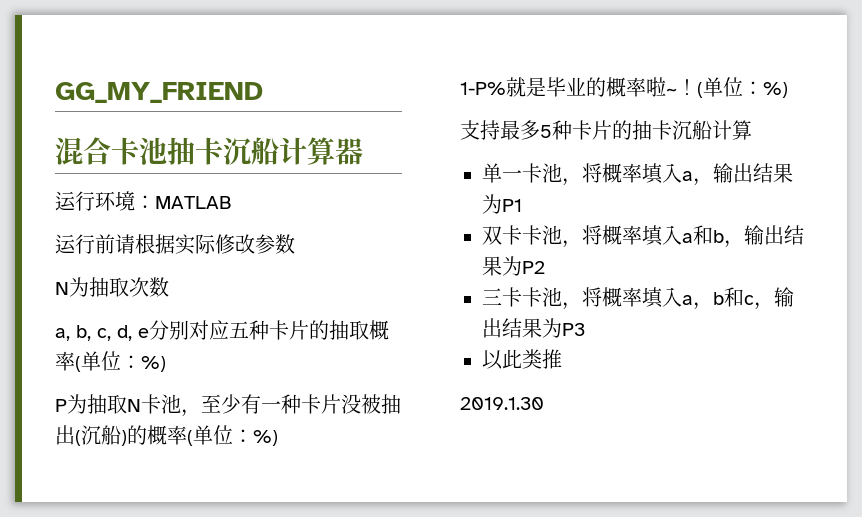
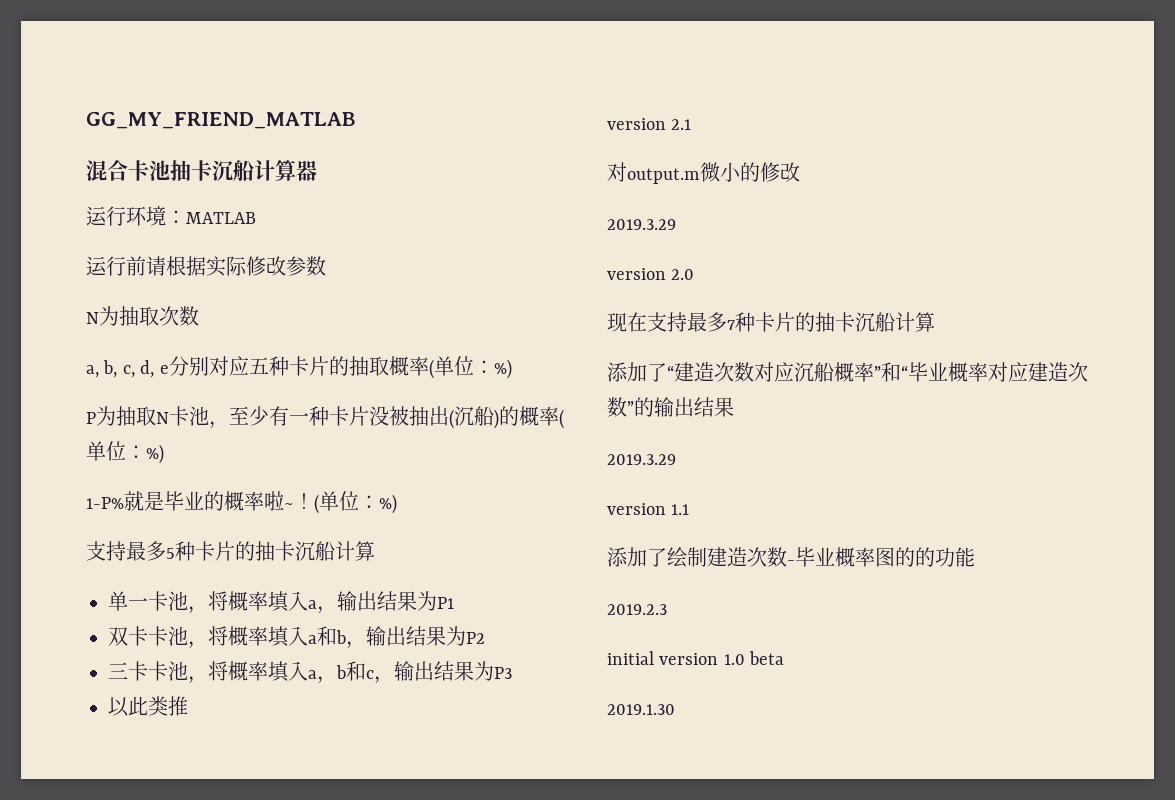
- GG_MY_FRIEND
+ GG_MY_FRIEND_MATLAB
+ version 2.1
+ 对output.m微小的修改
+ 2019.3.29
+ version 2.0
+ 现在支持最多7种卡片的抽卡沉船计算
+ 添加了“建造次数对应沉船概率”和“毕业概率对应建造次数”的输出结果
+ 2019.3.29
+ version 1.1
+ 添加了绘制建造次数-毕业概率图的的功能
+ 2019.2.3
+ initial version 1.0 beta

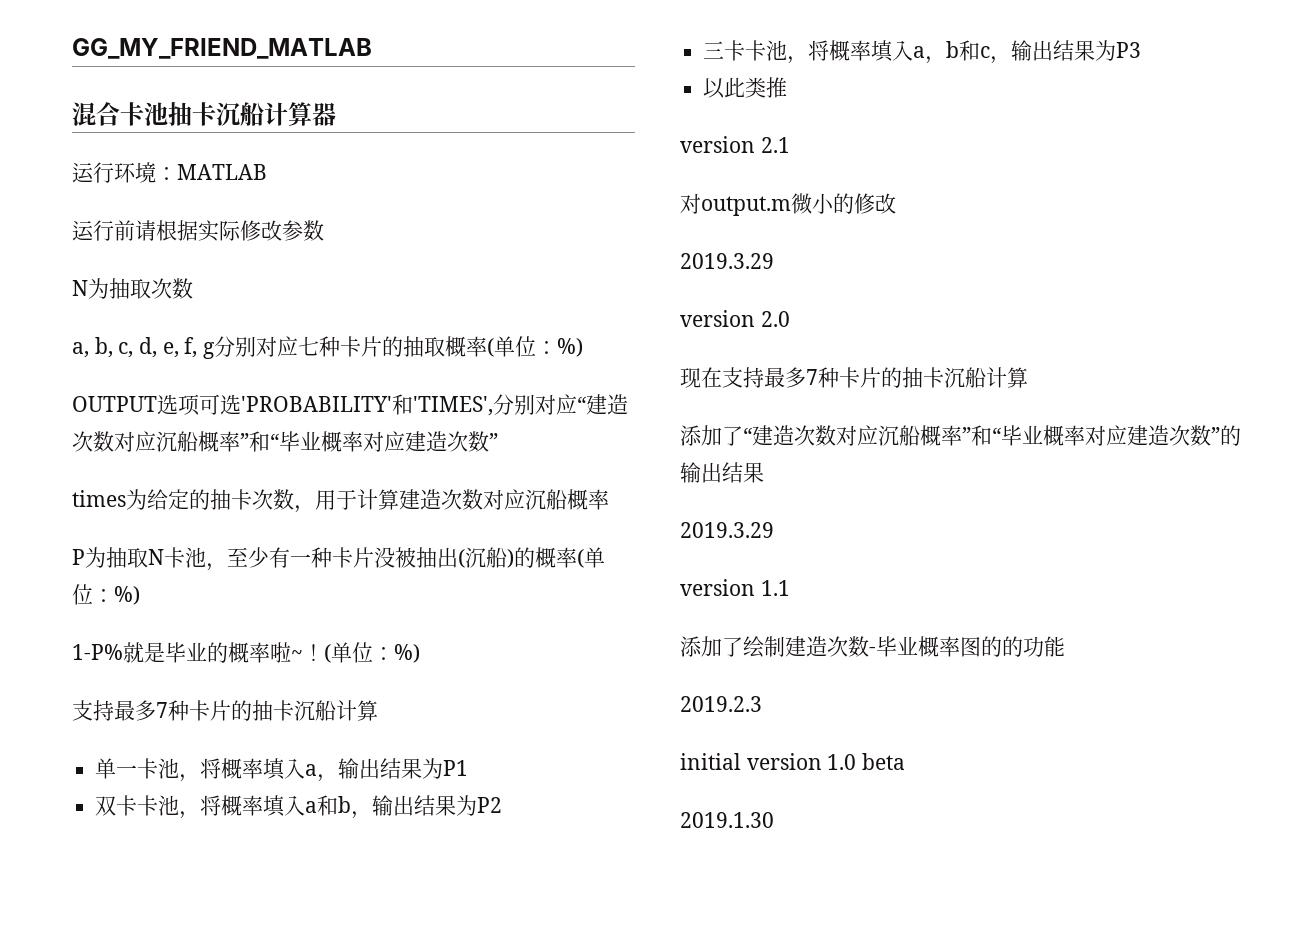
- a, b, c, d, e分别对应五种卡片的抽取概率(单位：%)
+ a, b, c, d, e, f, g分别对应七种卡片的抽取概率(单位：%)
+ OUTPUT选项可选'PROBABILITY'和'TIMES',分别对应“建造次数对应沉船概率”和“毕业概率对应建造次数”
+ times为给定的抽卡次数，用于计算建造次数对应沉船概率
  1-P%就是毕业的概率啦~！(单位：%)
- 支持最多5种卡片的抽卡沉船计算
+ 支持最多7种卡片的抽卡沉船计算

